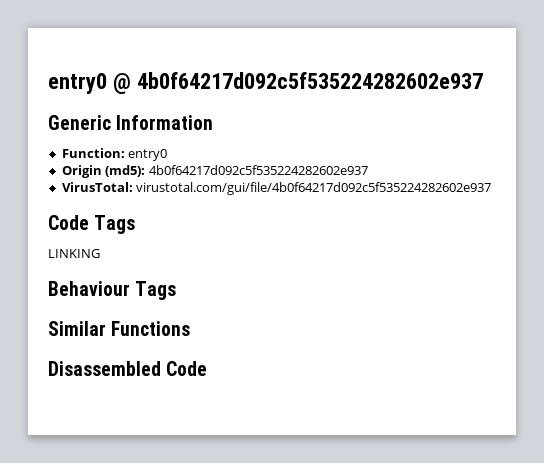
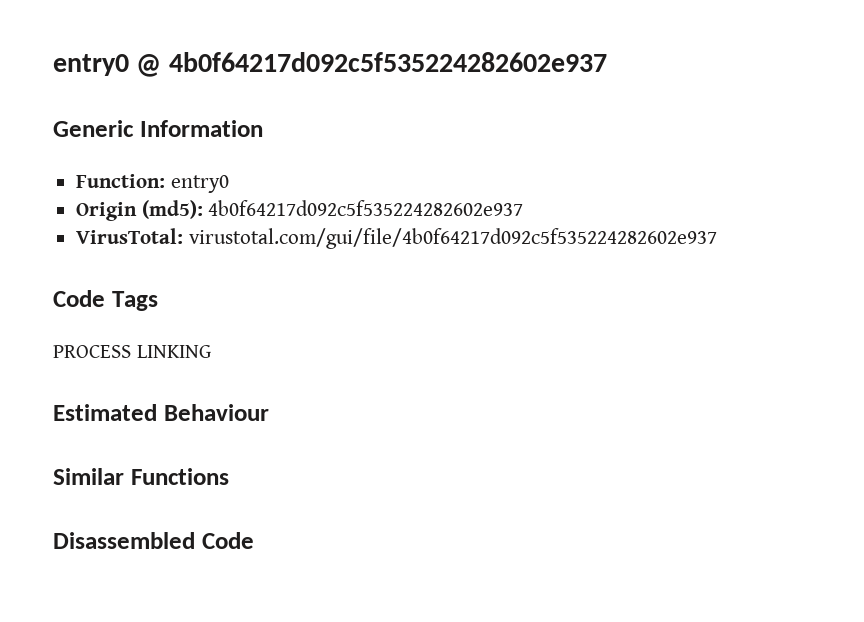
- LINKING
+ PROCESS LINKING
- Behaviour Tags
+ Estimated Behaviour

